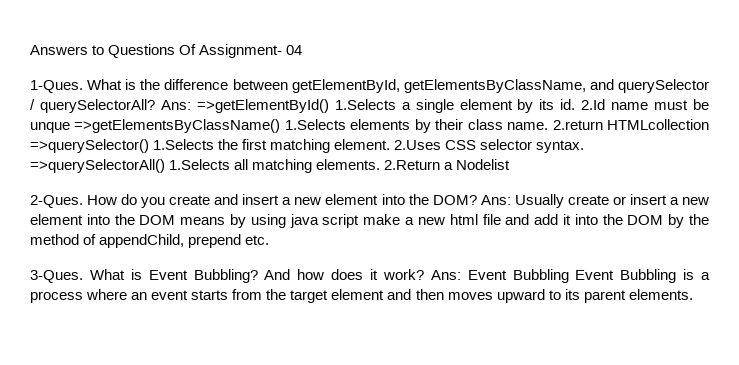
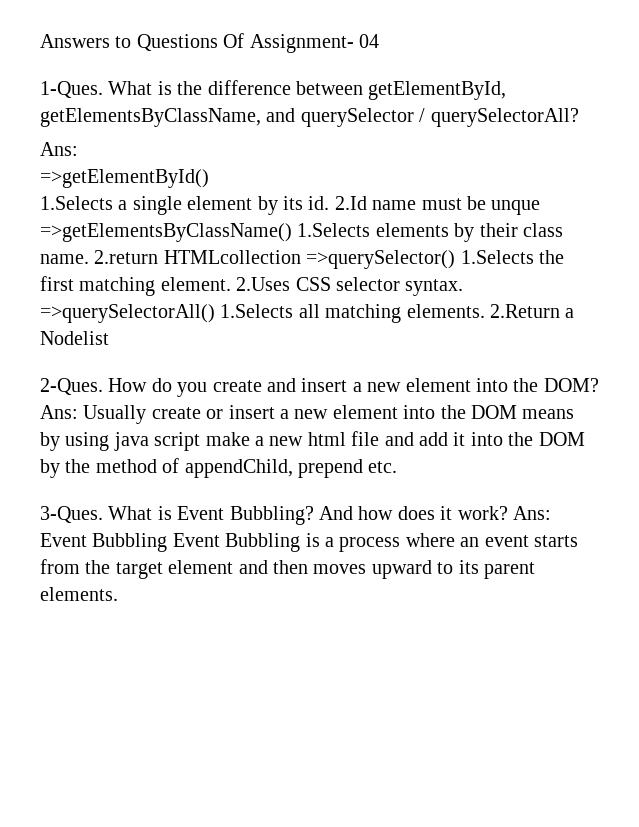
- What is the difference between getElementById, getElementsByClassName, and querySelector / querySelectorAll? Ans: =>getElementById() 1.Selects a single element by its id.
+ What is the difference between getElementById, getElementsByClassName, and querySelector / querySelectorAll?
+ Ans:
+ =>getElementById()
+ 1.Selects a single element by its id.

